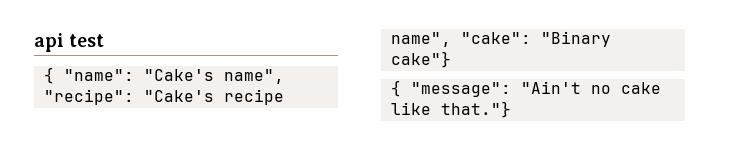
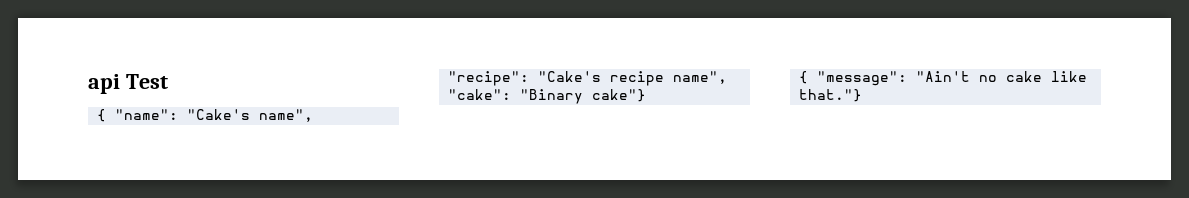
- api test
+ api Test

